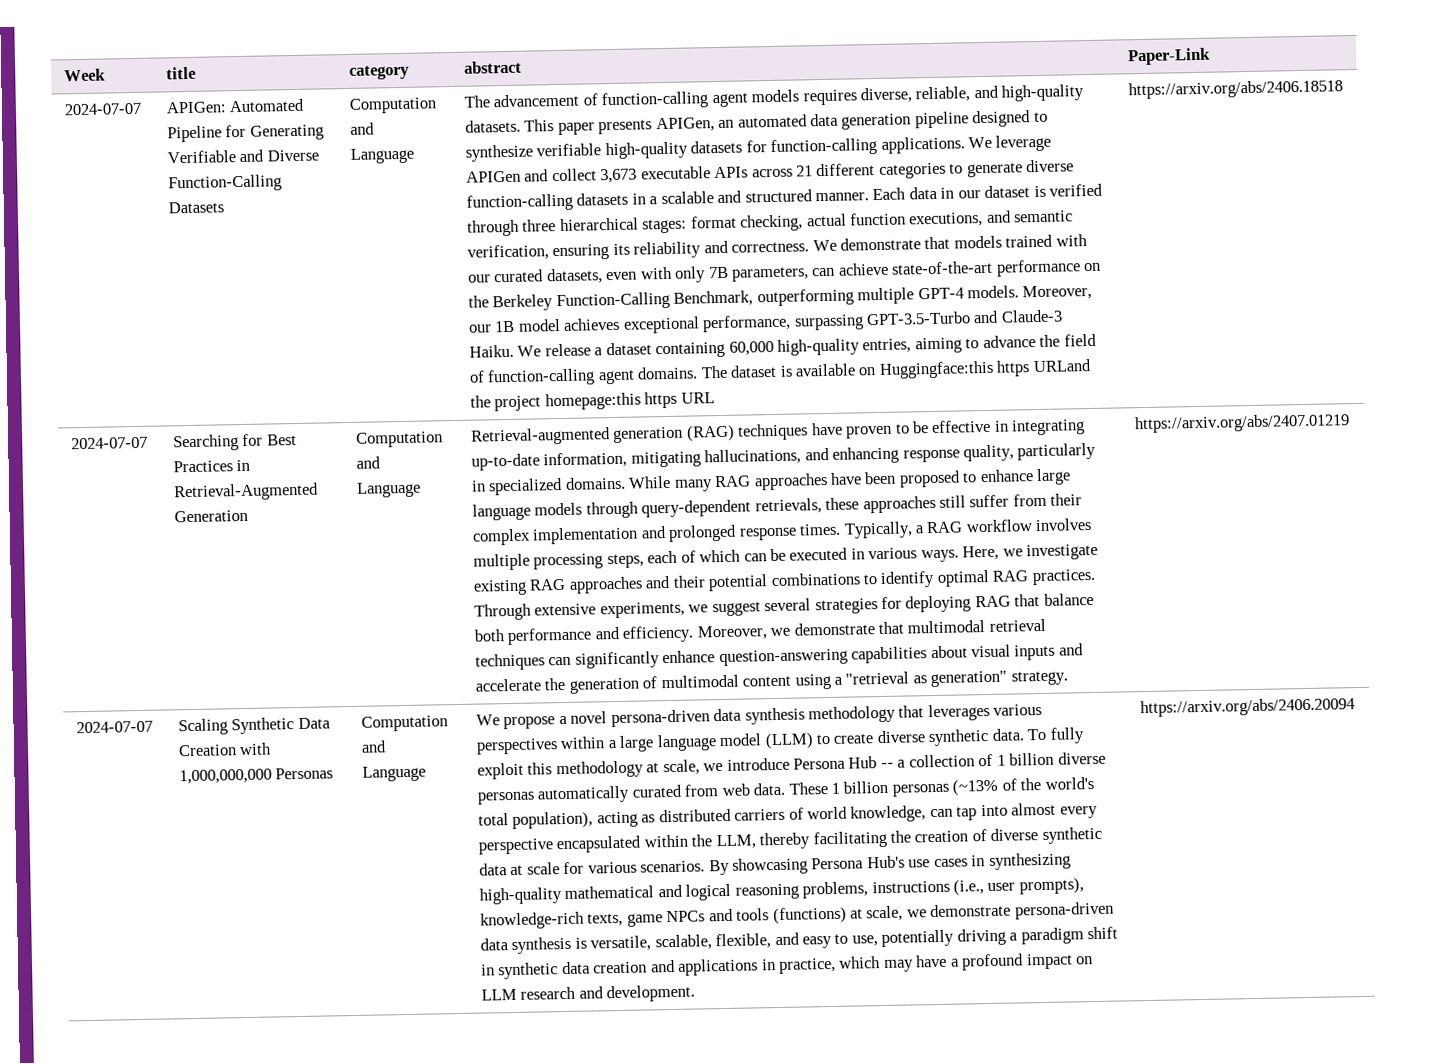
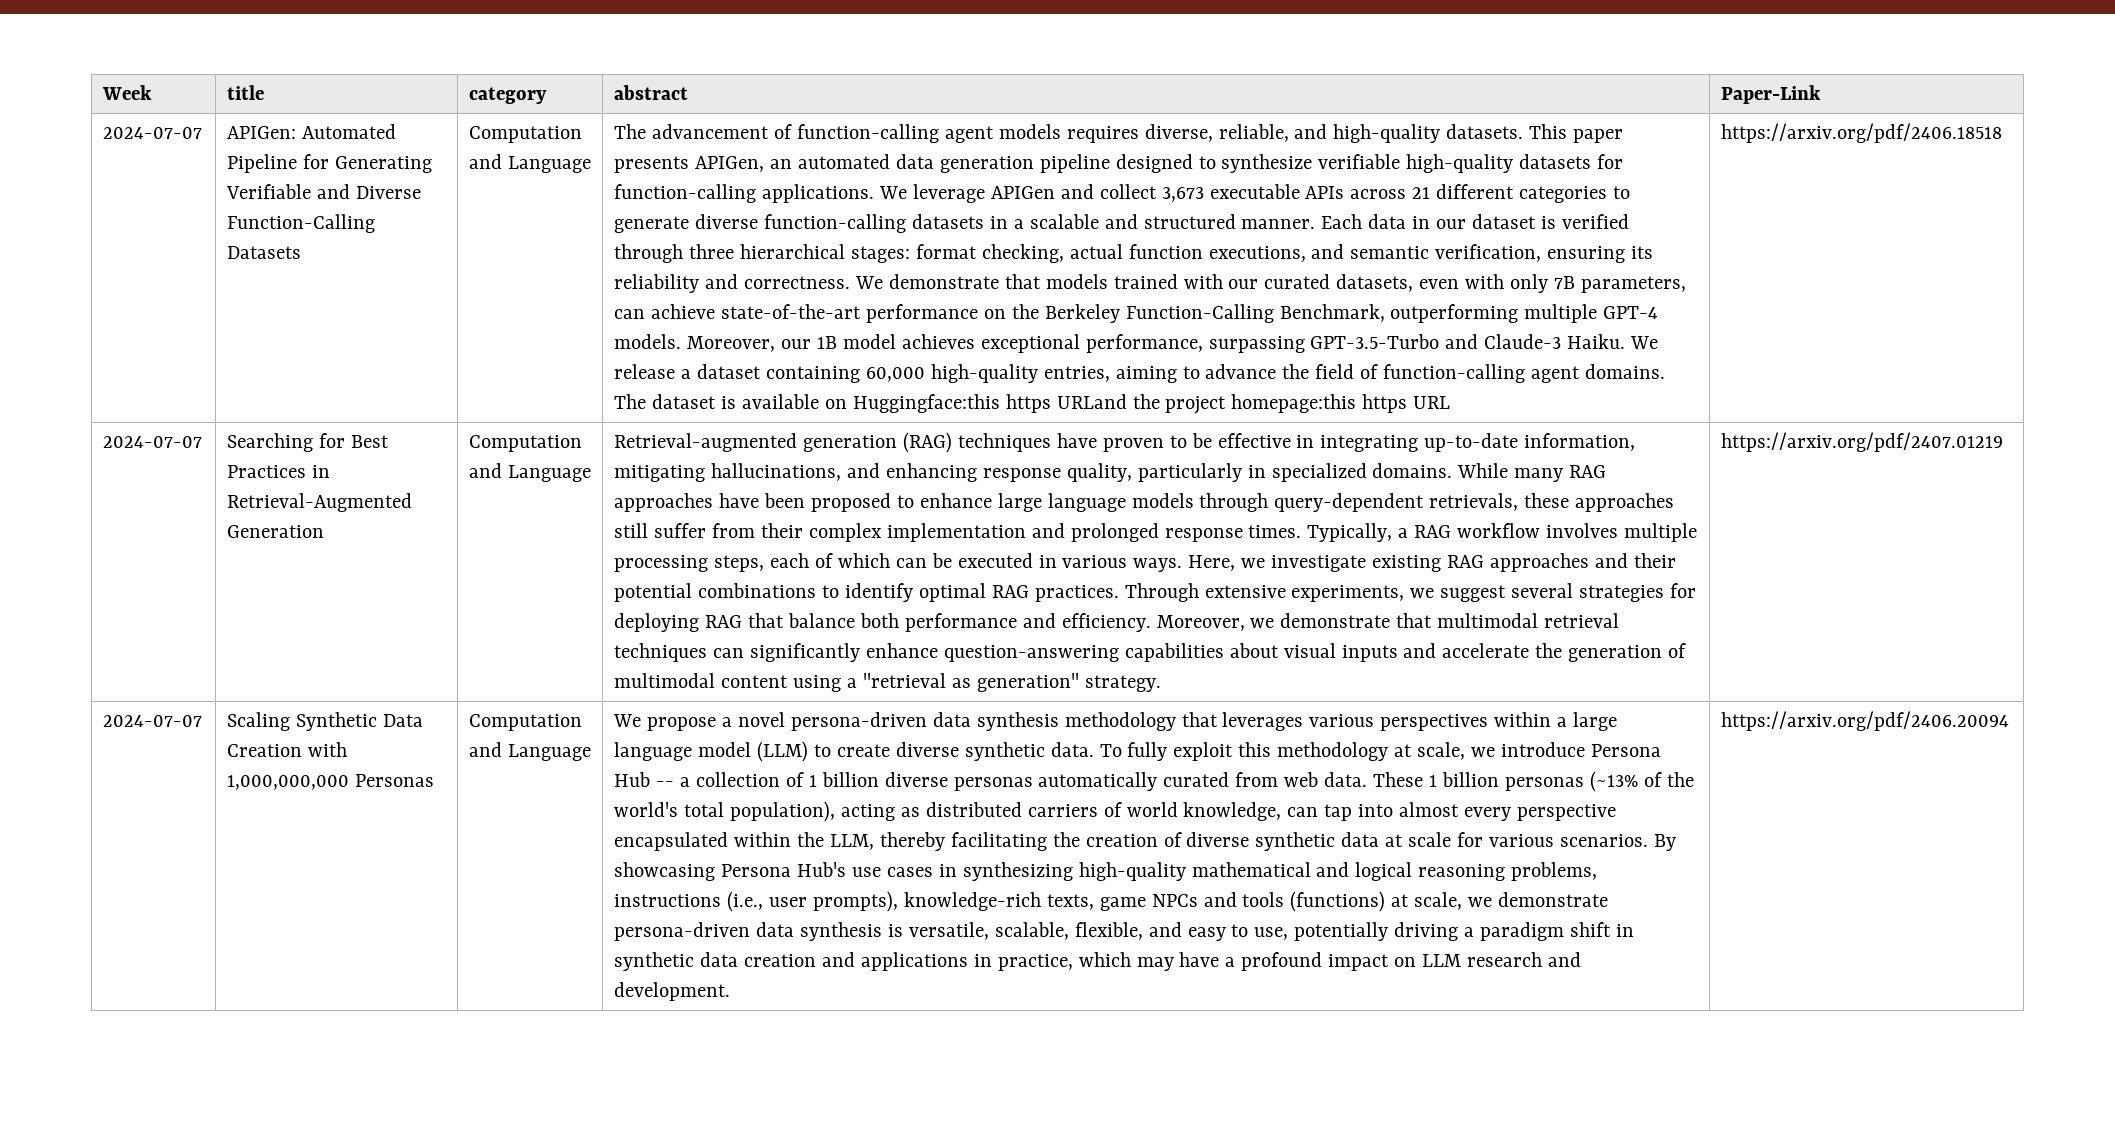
- https://arxiv.org/abs/2406.18518
+ https://arxiv.org/pdf/2406.18518
- https://arxiv.org/abs/2407.01219
+ https://arxiv.org/pdf/2407.01219
- https://arxiv.org/abs/2406.20094
+ https://arxiv.org/pdf/2406.20094

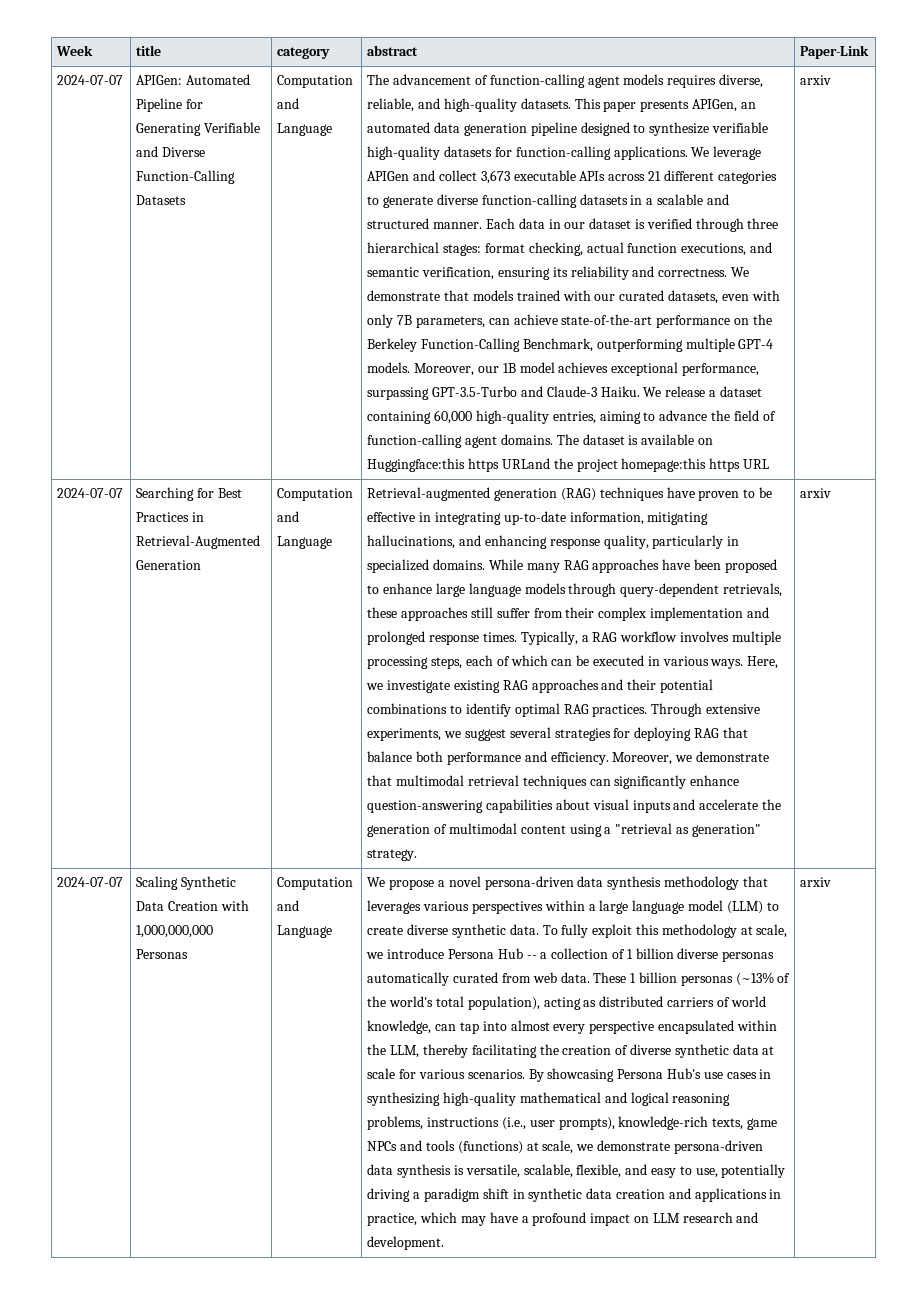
- The dataset is available on Huggingface:this https URLand the project homepage:this https URL | https://arxiv.org/pdf/2406.18518
+ The dataset is available on Huggingface:this https URLand the project homepage:this https URL | arxiv
- Moreover, we demonstrate that multimodal retrieval techniques can significantly enhance question-answering capabilities about visual inputs and accelerate the generation of multimodal content using a "retrieval as generation" strategy. | https://arxiv.org/pdf/2407.01219
+ Moreover, we demonstrate that multimodal retrieval techniques can significantly enhance question-answering capabilities about visual inputs and accelerate the generation of multimodal content using a "retrieval as generation" strategy. | arxiv
- By showcasing Persona Hub's use cases in synthesizing high-quality mathematical and logical reasoning problems, instructions (i.e., user prompts), knowledge-rich texts, game NPCs and tools (functions) at scale, we demonstrate persona-driven data synthesis is versatile, scalable, flexible, and easy to use, potentially driving a paradigm shift in synthetic data creation and applications in practice, which may have a profound impact on LLM research and development. | https://arxiv.org/pdf/2406.20094
+ By showcasing Persona Hub's use cases in synthesizing high-quality mathematical and logical reasoning problems, instructions (i.e., user prompts), knowledge-rich texts, game NPCs and tools (functions) at scale, we demonstrate persona-driven data synthesis is versatile, scalable, flexible, and easy to use, potentially driving a paradigm shift in synthetic data creation and applications in practice, which may have a profound impact on LLM research and development. | arxiv

